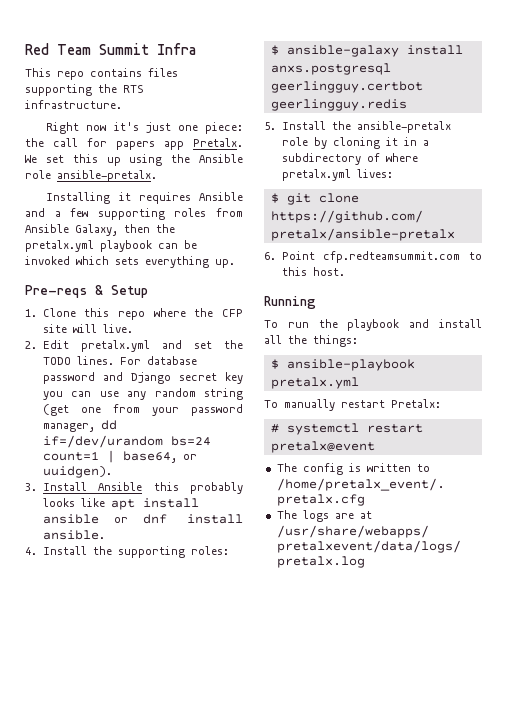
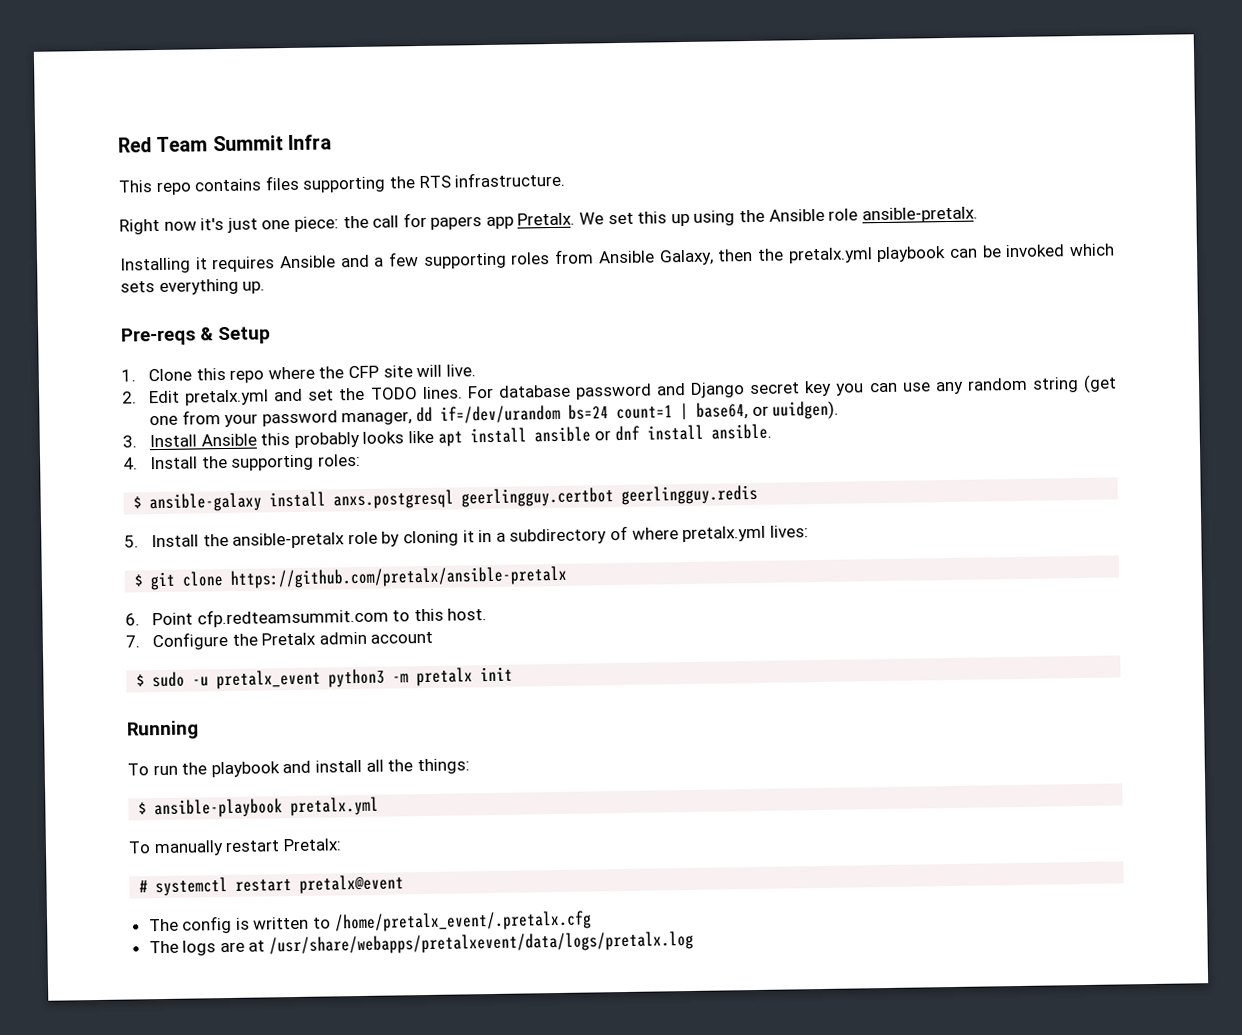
+ 7. Configure the Pretalx admin account
+ $ sudo -u pretalx_event python3 -m pretalx init

